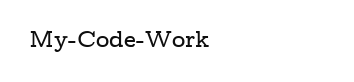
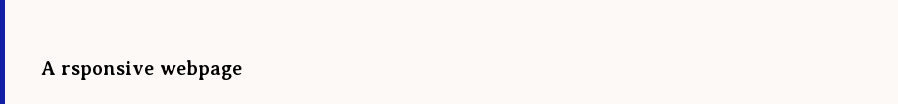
- My-Code-Work
+ A rsponsive webpage

